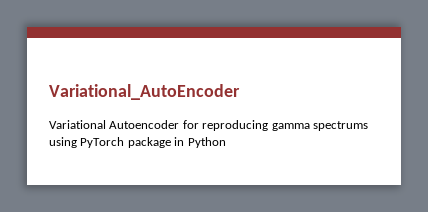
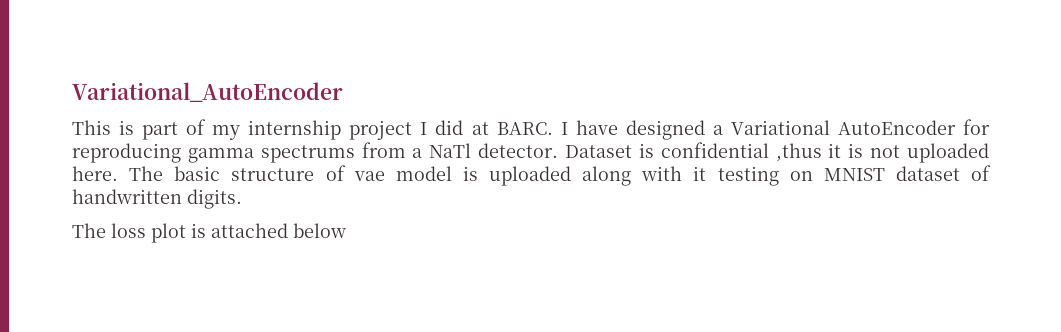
- Variational Autoencoder for reproducing gamma spectrums using PyTorch package in Python
+ This is part of my internship project I did at BARC. I have designed a Variational AutoEncoder for reproducing gamma spectrums from a NaTl detector. Dataset is confidential ,thus it is not uploaded here. The basic structure of vae model is uploaded along with it testing on MNIST dataset of handwritten digits.
+ The loss plot is attached below

